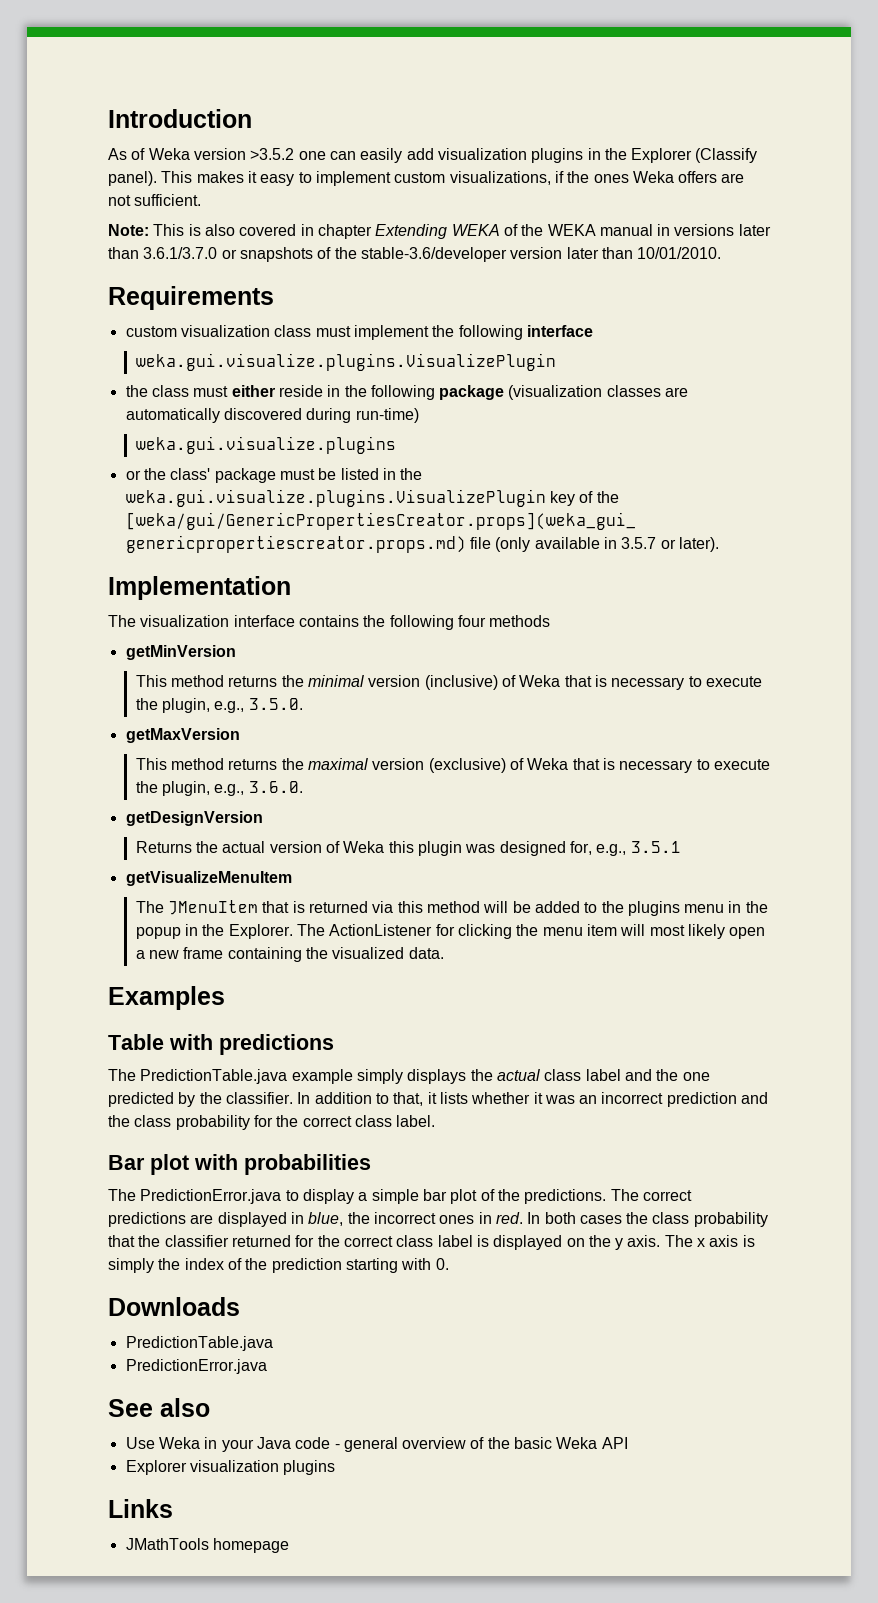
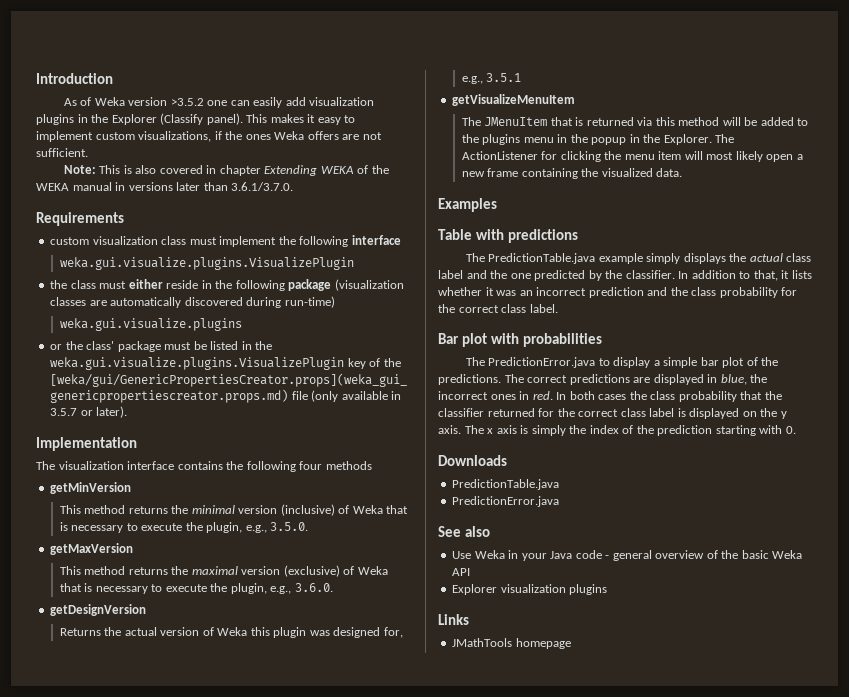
- Note: This is also covered in chapter Extending WEKA of the WEKA manual in versions later than 3.6.1/3.7.0 or snapshots of the stable-3.6/developer version later than 10/01/2010.
+ Note: This is also covered in chapter Extending WEKA of the WEKA manual in versions later than 3.6.1/3.7.0.

